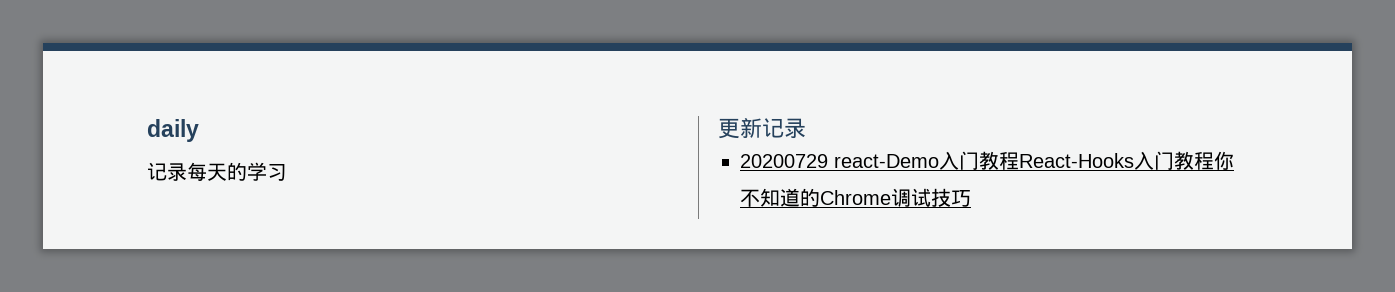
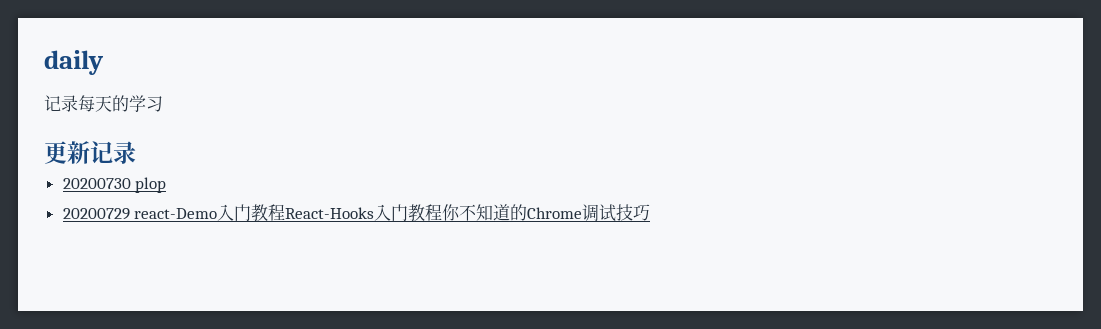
+ 20200730 plop

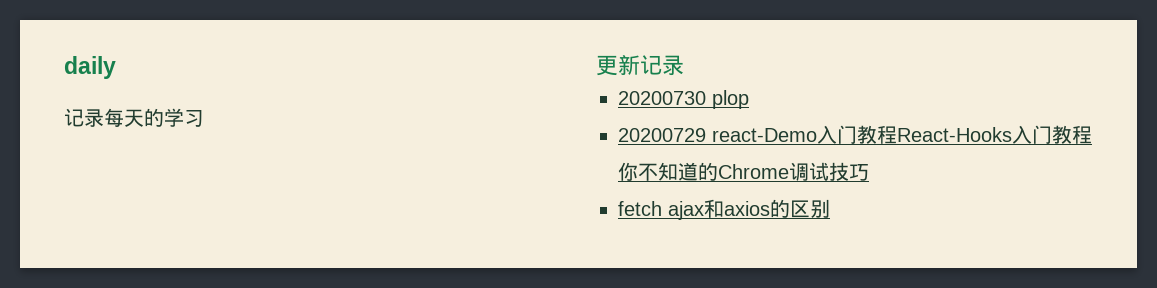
+ fetch ajax和axios的区别

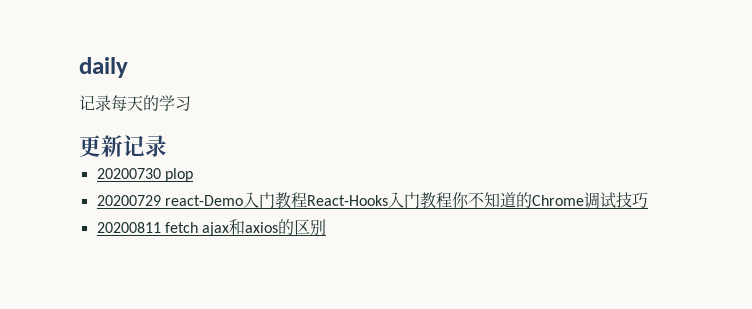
- fetch ajax和axios的区别
+ 20200811 fetch ajax和axios的区别

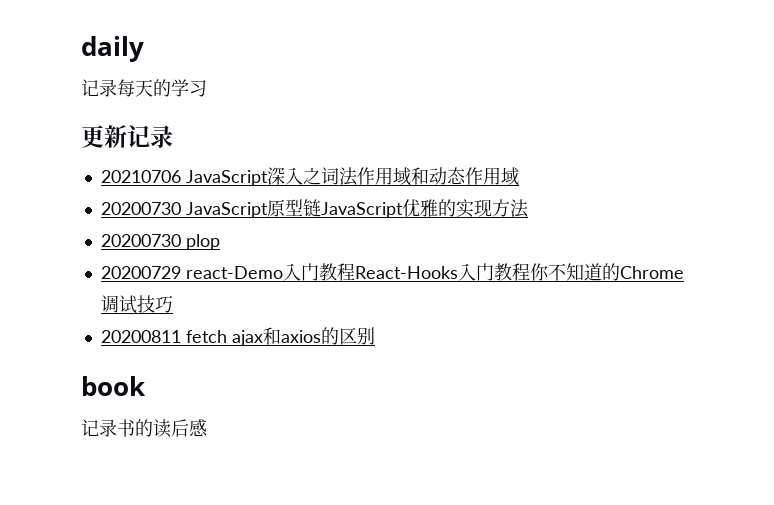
+ 20210706 JavaScript深入之词法作用域和动态作用域
+ 20200730 JavaScript原型链JavaScript优雅的实现方法
+ book
+ 记录书的读后感

